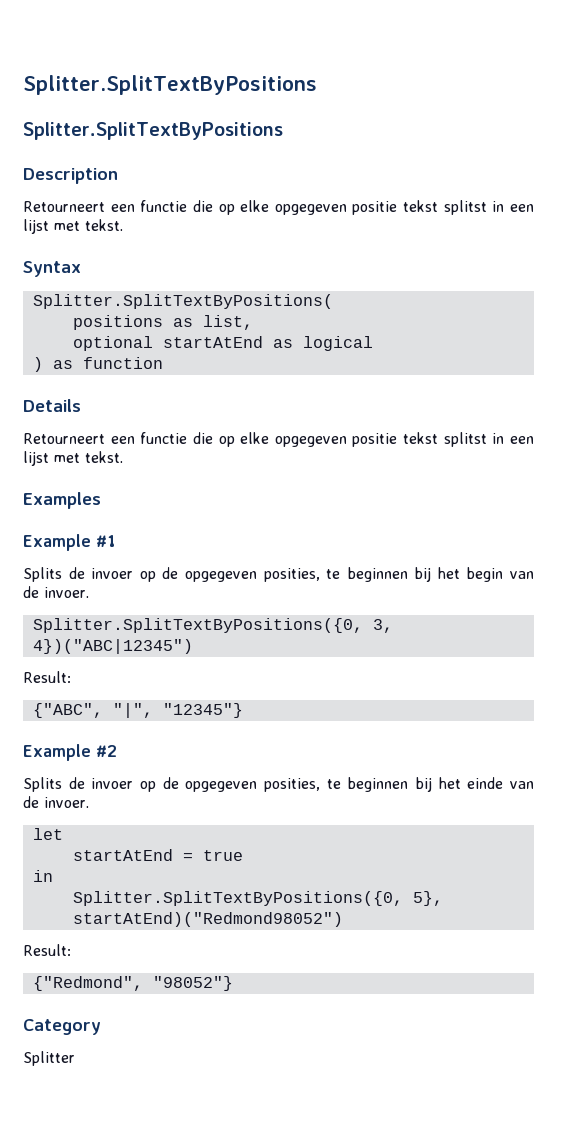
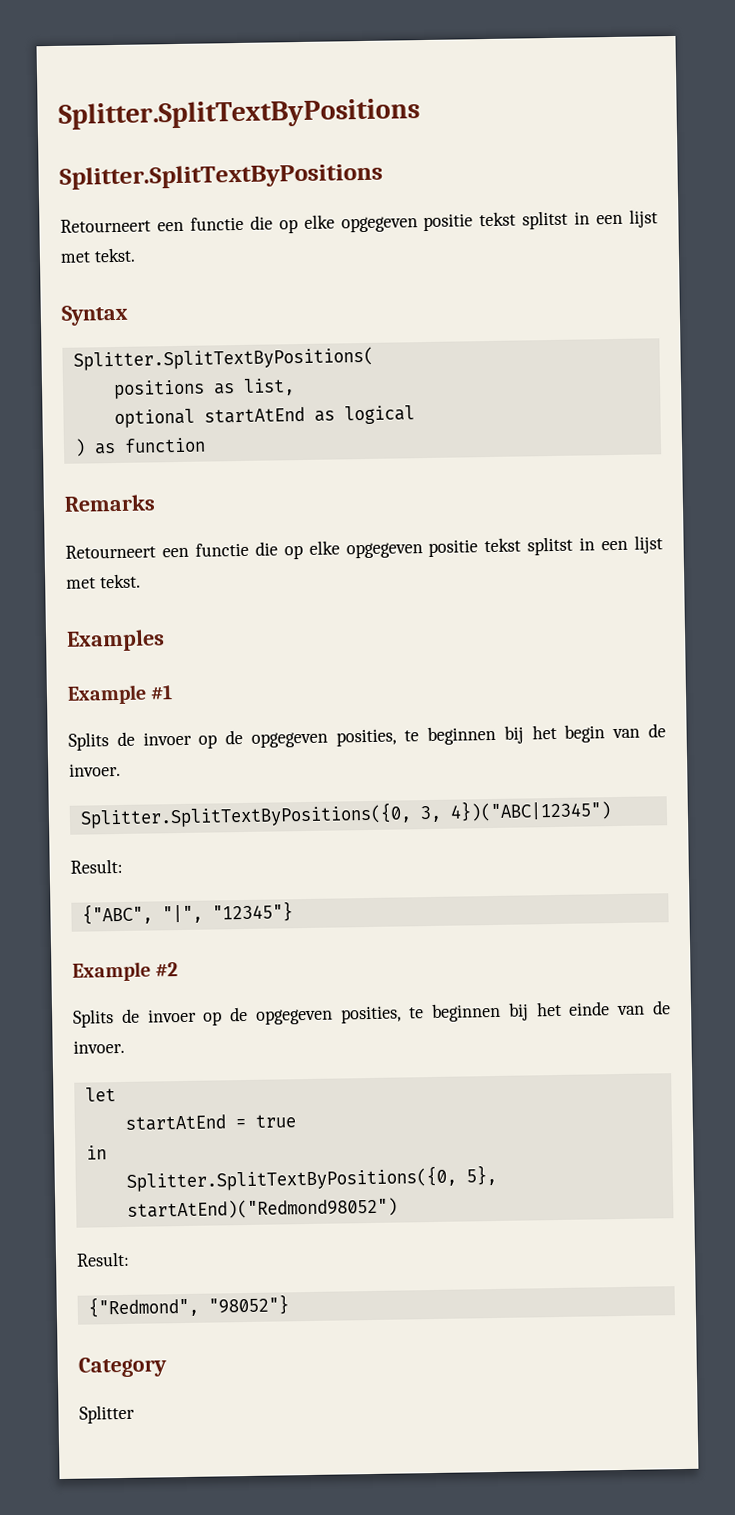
- Description
- Details
+ Remarks

